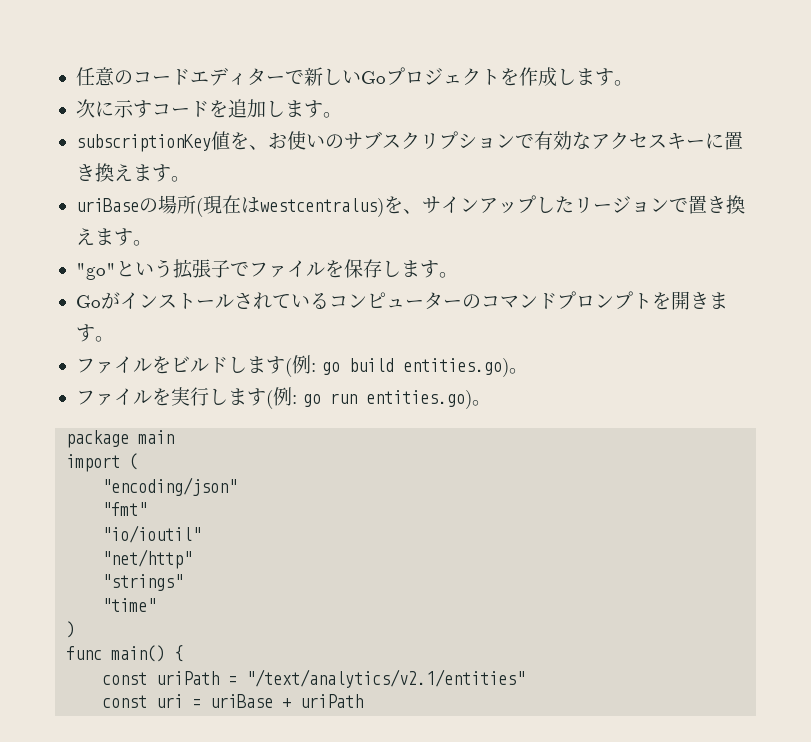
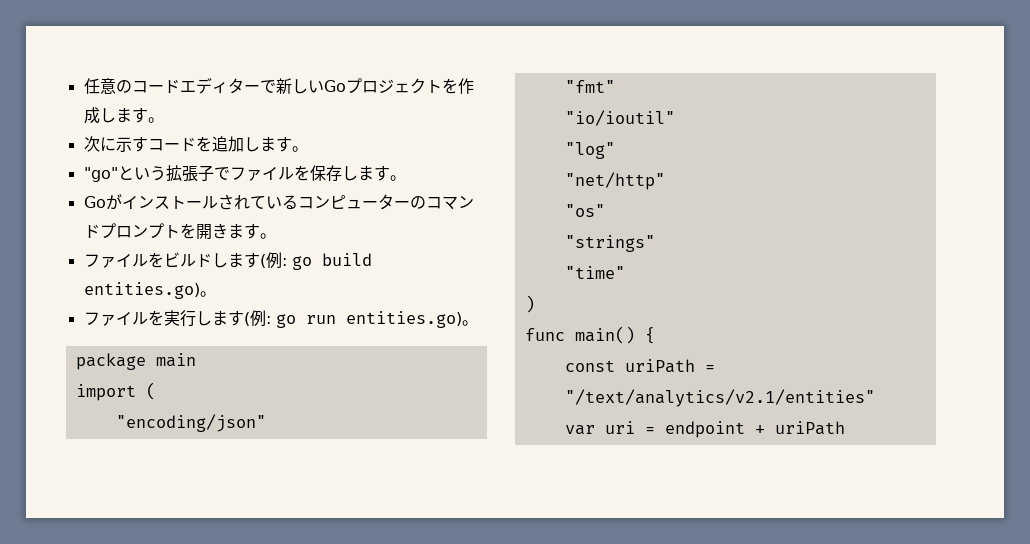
- subscriptionKey値を、お使いのサブスクリプションで有効なアクセスキーに置き換えます。
- uriBaseの場所(現在はwestcentralus)を、サインアップしたリージョンで置き換えます。
+ "log"
+ "os"
- const uri = uriBase + uriPath
+ var uri = endpoint + uriPath

